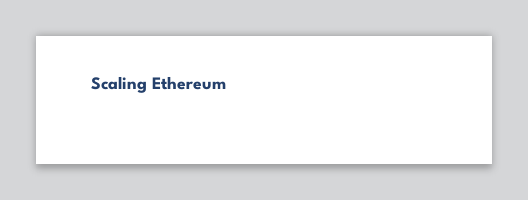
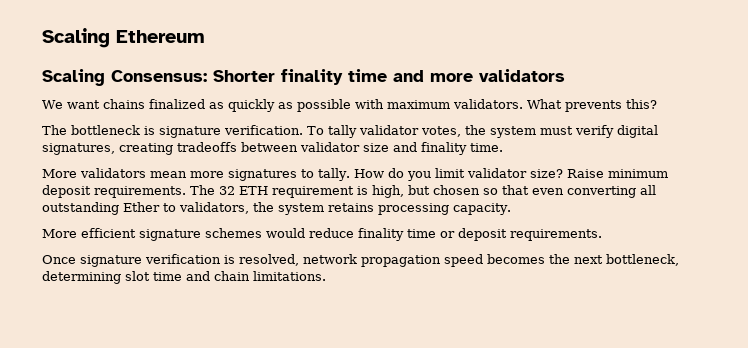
+ Scaling Consensus: Shorter finality time and more validators
+ We want chains finalized as quickly as possible with maximum validators. What prevents this?
+ The bottleneck is signature verification. To tally validator votes, the system must verify digital signatures, creating tradeoffs between validator size and finality time.
+ More validators mean more signatures to tally. How do you limit validator size? Raise minimum deposit requirements. The 32 ETH requirement is high, but chosen so that even converting all outstanding Ether to validators, the system retains processing capacity.
+ More efficient signature schemes would reduce finality time or deposit requirements.
+ Once signature verification is resolved, network propagation speed becomes the next bottleneck, determining slot time and chain limitations.

